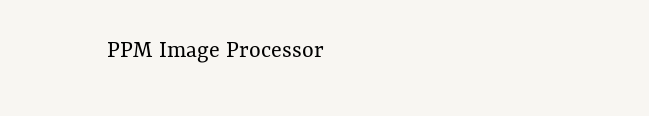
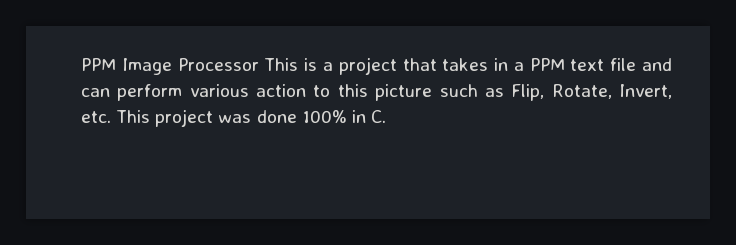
- PPM Image Processor
+ PPM Image Processor This is a project that takes in a PPM text file and can perform various action to this picture such as Flip, Rotate, Invert, etc. This project was done 100% in C.

